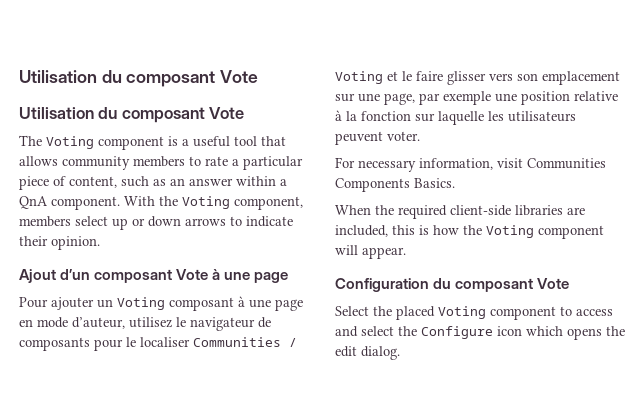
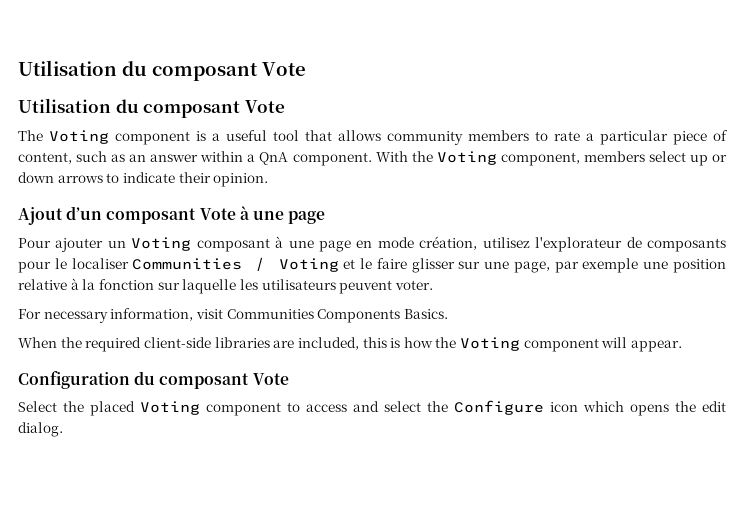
- Pour ajouter un Voting composant à une page en mode d’auteur, utilisez le navigateur de composants pour le localiser Communities / Voting et le faire glisser vers son emplacement sur une page, par exemple une position relative à la fonction sur laquelle les utilisateurs peuvent voter.
+ Pour ajouter un Voting composant à une page en mode création, utilisez l'explorateur de composants pour le localiser Communities / Voting et le faire glisser sur une page, par exemple une position relative à la fonction sur laquelle les utilisateurs peuvent voter.

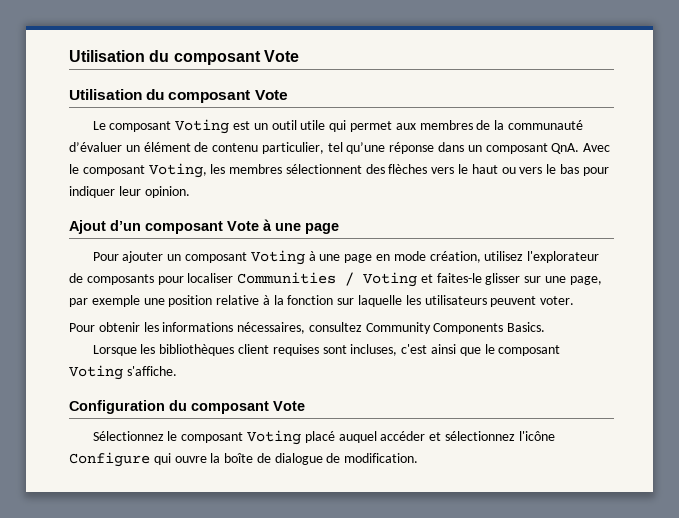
- The Voting component is a useful tool that allows community members to rate a particular piece of content, such as an answer within a QnA component. With the Voting component, members select up or down arrows to indicate their opinion.
+ Le composant Voting est un outil utile qui permet aux membres de la communauté d’évaluer un élément de contenu particulier, tel qu’une réponse dans un composant QnA. Avec le composant Voting, les membres sélectionnent des flèches vers le haut ou vers le bas pour indiquer leur opinion.
- Pour ajouter un Voting composant à une page en mode création, utilisez l'explorateur de composants pour le localiser Communities / Voting et le faire glisser sur une page, par exemple une position relative à la fonction sur laquelle les utilisateurs peuvent voter.
+ Pour ajouter un composant Voting à une page en mode création, utilisez l'explorateur de composants pour localiser Communities / Voting et faites-le glisser sur une page, par exemple une position relative à la fonction sur laquelle les utilisateurs peuvent voter.
- For necessary information, visit Communities Components Basics.
- When the required client-side libraries are included, this is how the Voting component will appear.
+ Pour obtenir les informations nécessaires, consultez Community Components Basics.
+ Lorsque les bibliothèques client requises sont incluses, c'est ainsi que le composant Voting s'affiche.
  Configuration du composant Vote
- Select the placed Voting component to access and select the Configure icon which opens the edit dialog.
+ Sélectionnez le composant Voting placé auquel accéder et sélectionnez l'icône Configure qui ouvre la boîte de dialogue de modification.

